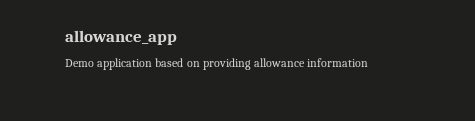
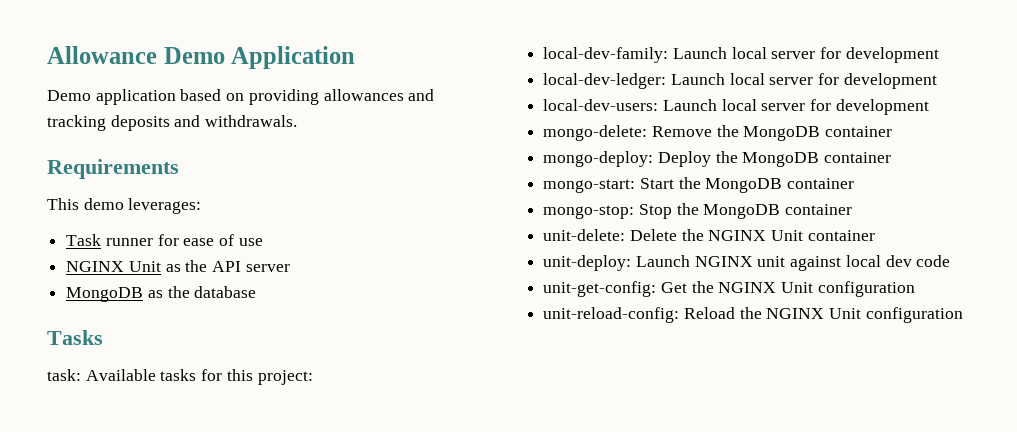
- allowance_app
+ Allowance Demo Application
- Demo application based on providing allowance information
+ Demo application based on providing allowances and tracking deposits and withdrawals.
+ Requirements
+ This demo leverages:
+ Task runner for ease of use
+ NGINX Unit as the API server
+ MongoDB as the database
+ Tasks
+ task: Available tasks for this project:
+ local-dev-family: Launch local server for development
+ local-dev-ledger: Launch local server for development
+ local-dev-users: Launch local server for development
+ mongo-delete: Remove the MongoDB container
+ mongo-deploy: Deploy the MongoDB container
+ mongo-start: Start the MongoDB container
+ mongo-stop: Stop the MongoDB container
+ unit-delete: Delete the NGINX Unit container
+ unit-deploy: Launch NGINX unit against local dev code
+ unit-get-config: Get the NGINX Unit configuration
+ unit-reload-config: Reload the NGINX Unit configuration

